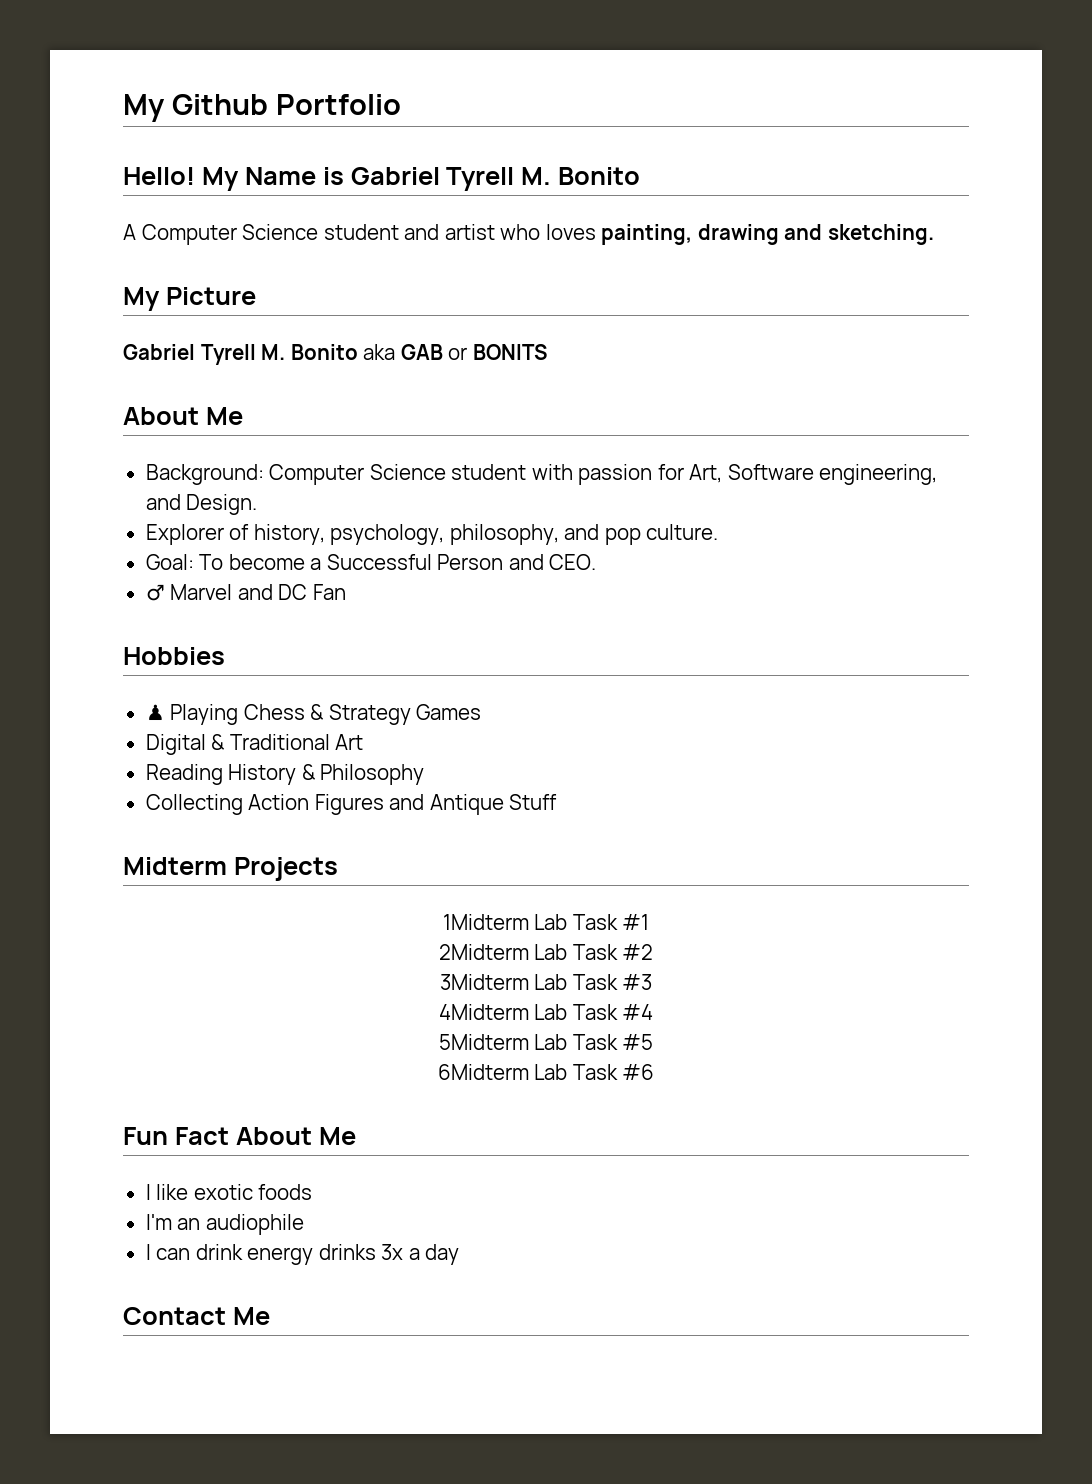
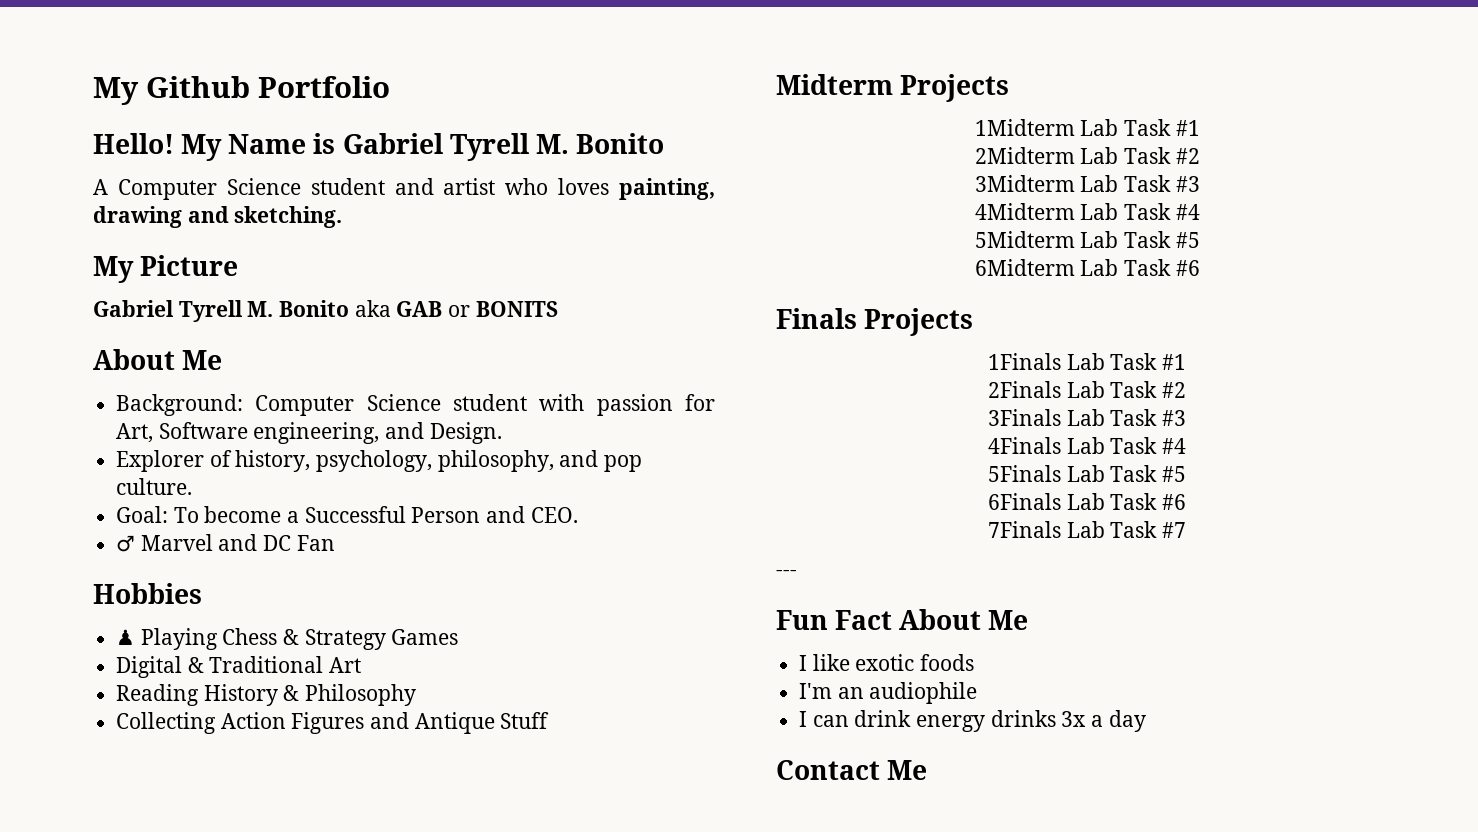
+ Finals Projects
+ 1Finals Lab Task #1
+ 2Finals Lab Task #2
+ 3Finals Lab Task #3
+ 4Finals Lab Task #4
+ 5Finals Lab Task #5
+ 6Finals Lab Task #6
+ 7Finals Lab Task #7
+ ---

